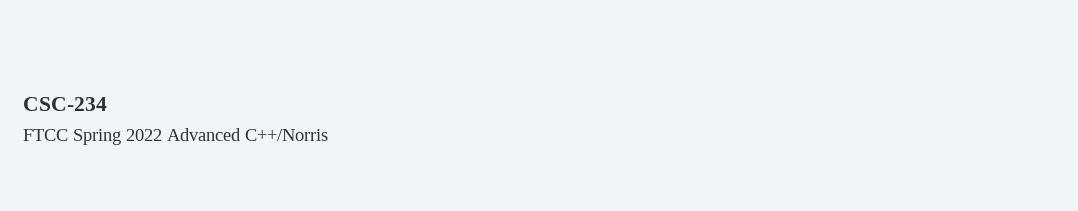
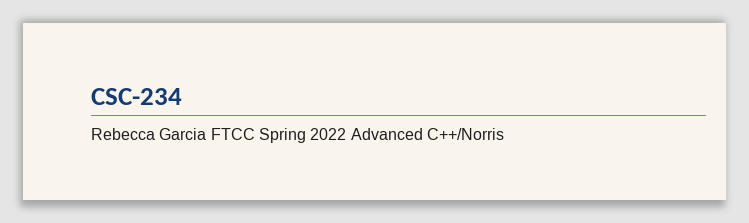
- FTCC Spring 2022 Advanced C++/Norris
+ Rebecca Garcia FTCC Spring 2022 Advanced C++/Norris

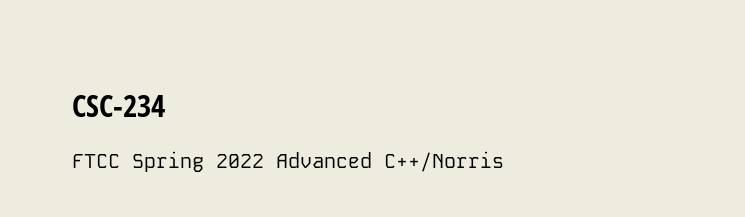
- Rebecca Garcia FTCC Spring 2022 Advanced C++/Norris
+ FTCC Spring 2022 Advanced C++/Norris

